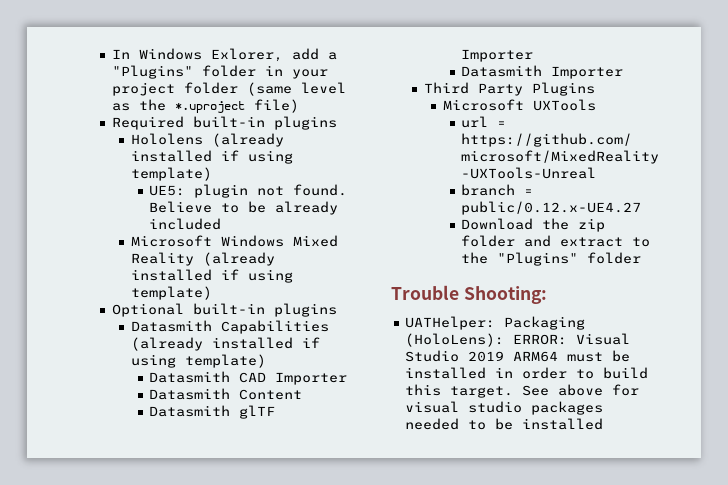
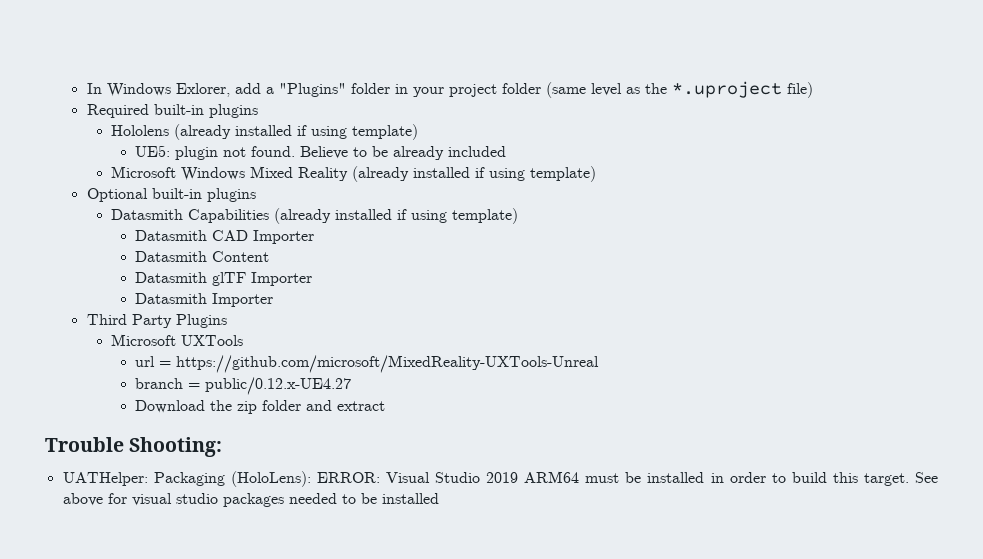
- Download the zip folder and extract to the "Plugins" folder
+ Download the zip folder and extract

